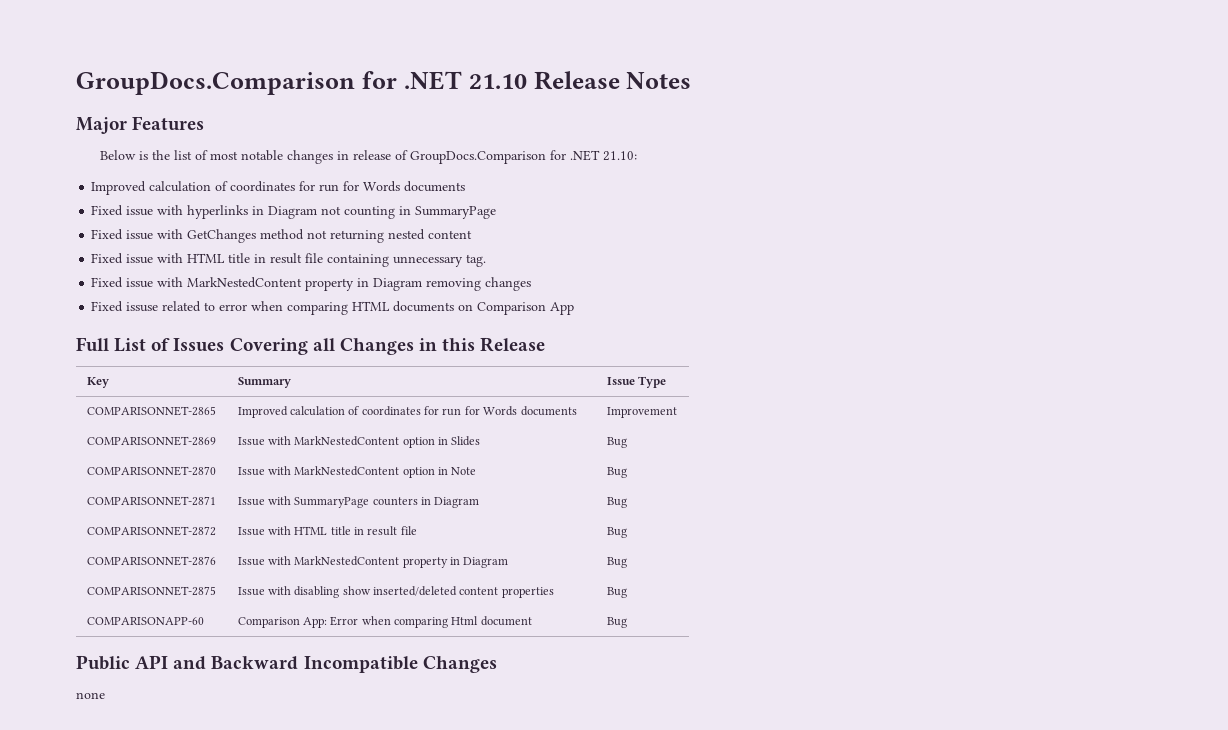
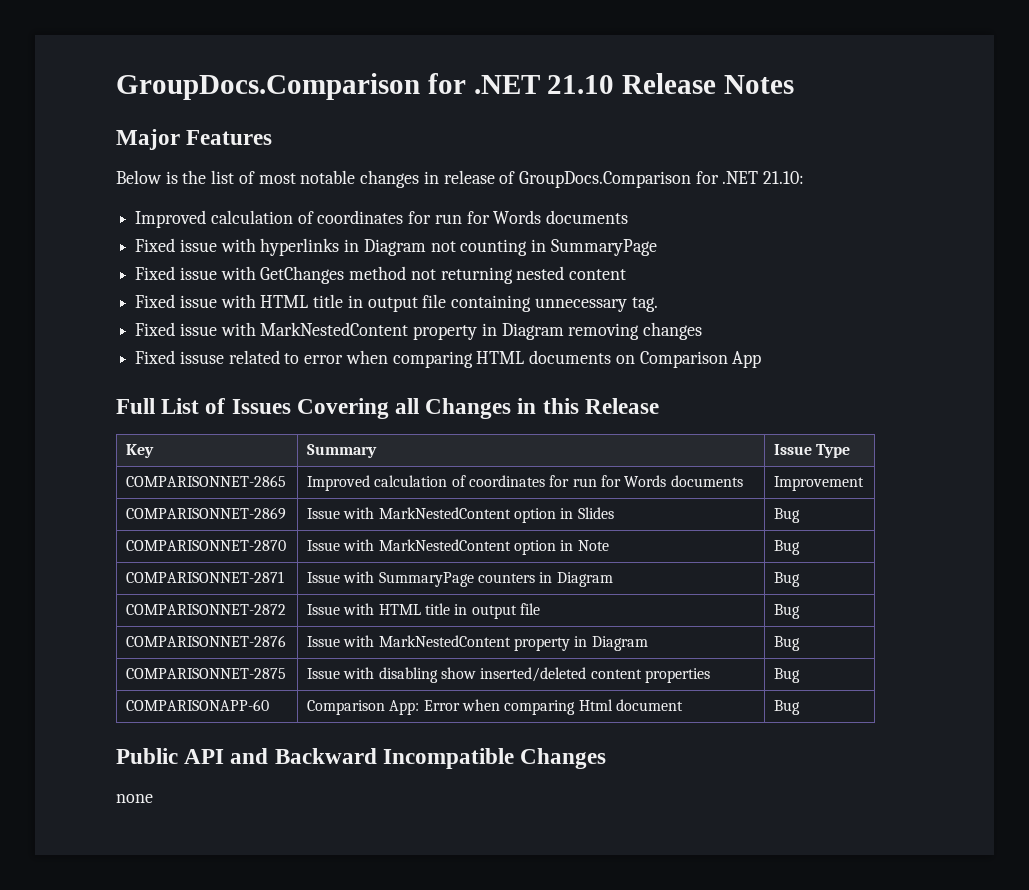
- Fixed issue with HTML title in result file containing unnecessary tag.
+ Fixed issue with HTML title in output file containing unnecessary tag.
- COMPARISONNET-2872 | Issue with HTML title in result file | Bug
+ COMPARISONNET-2872 | Issue with HTML title in output file | Bug

